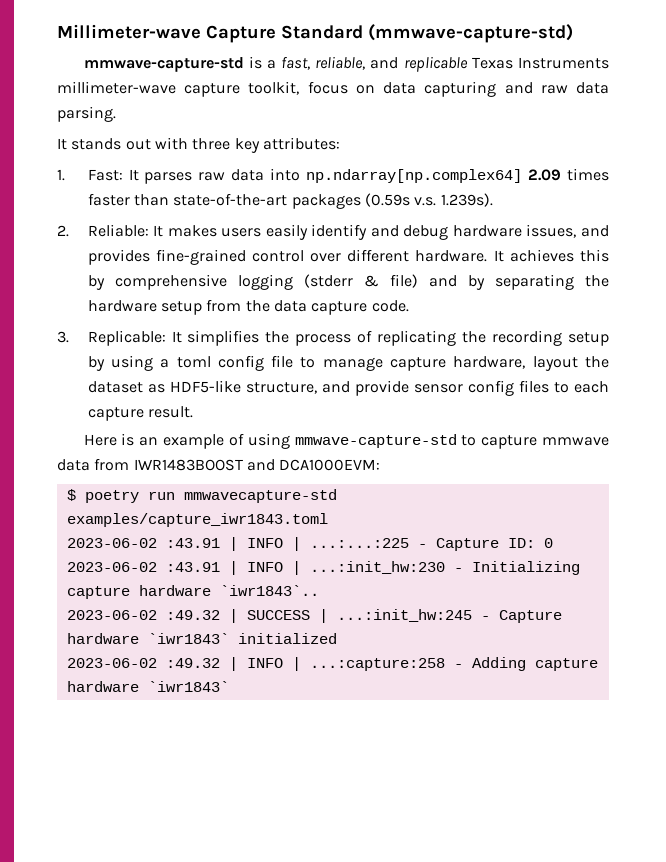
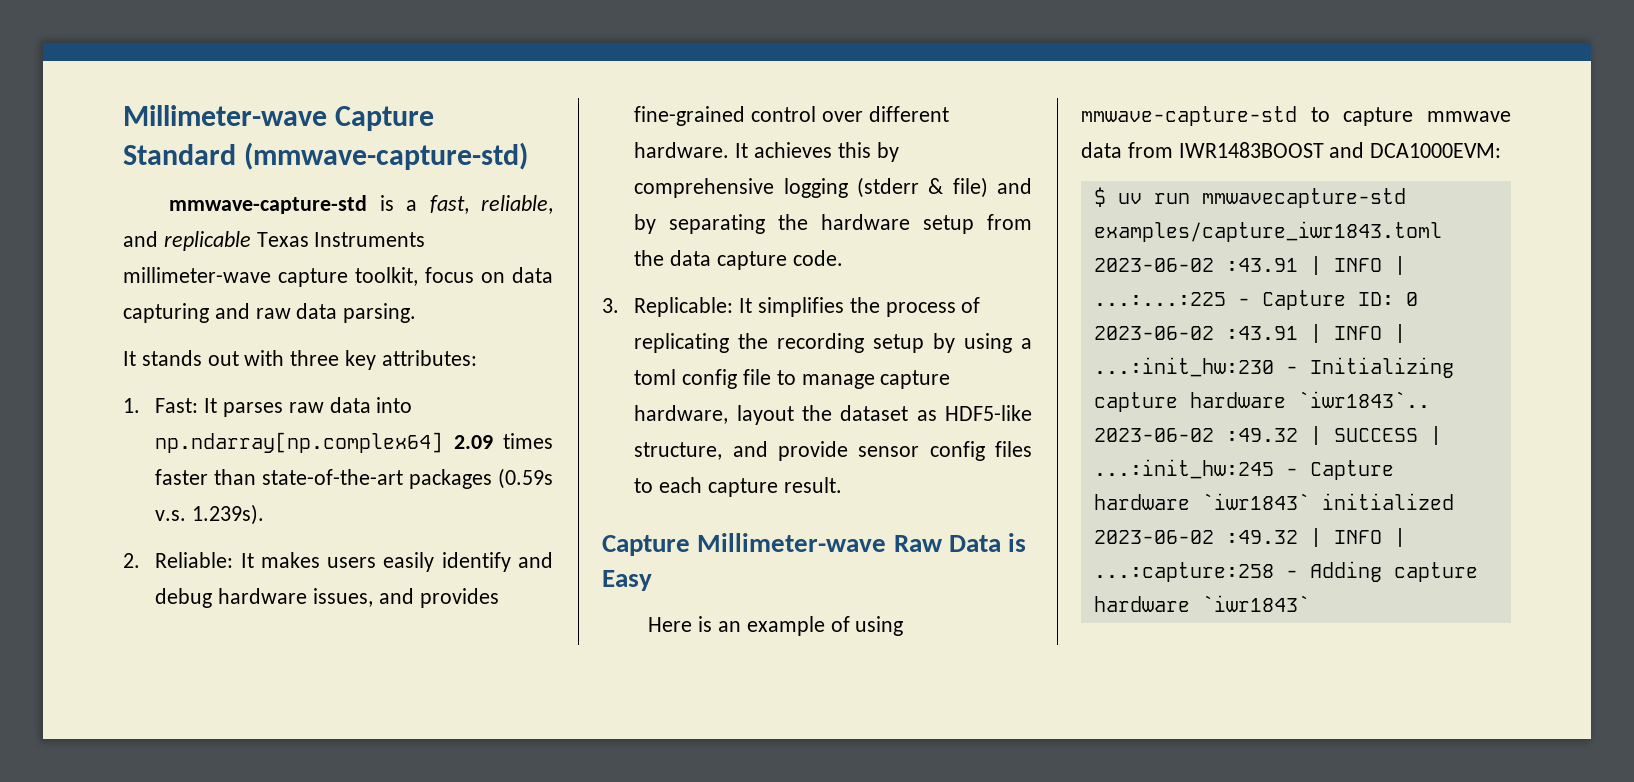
+ Capture Millimeter-wave Raw Data is Easy
- $ poetry run mmwavecapture-std examples/capture_iwr1843.toml
+ $ uv run mmwavecapture-std examples/capture_iwr1843.toml

